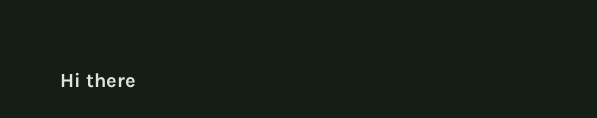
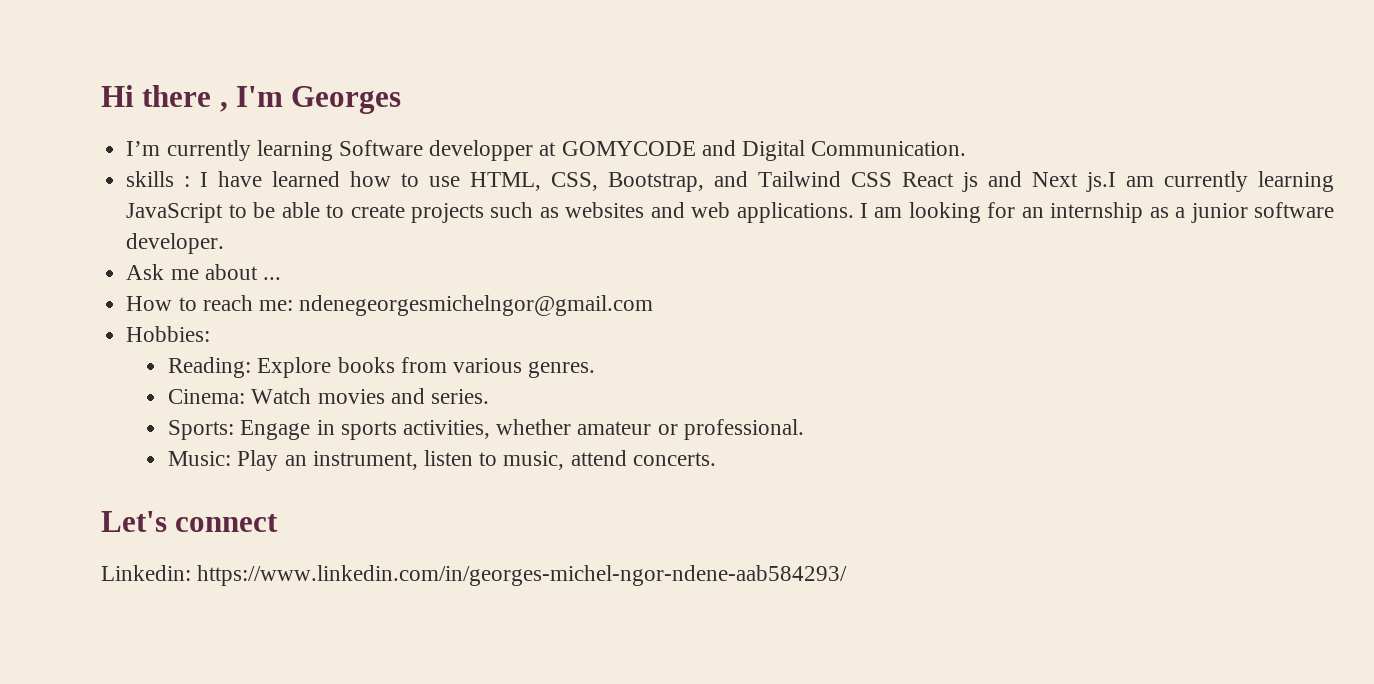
- Hi there
+ Hi there , I'm Georges
+ I’m currently learning Software developper at GOMYCODE and Digital Communication.
+ skills : I have learned how to use HTML, CSS, Bootstrap, and Tailwind CSS React js and Next js.I am currently learning JavaScript to be able to create projects such as websites and web applications. I am looking for an internship as a junior software developer.
+ Ask me about ...
+ How to reach me: ndenegeorgesmichelngor@gmail.com
+ Hobbies:
+ Reading: Explore books from various genres.
+ Cinema: Watch movies and series.
+ Sports: Engage in sports activities, whether amateur or professional.
+ Music: Play an instrument, listen to music, attend concerts.
+ Let's connect
+ Linkedin: https://www.linkedin.com/in/georges-michel-ngor-ndene-aab584293/

